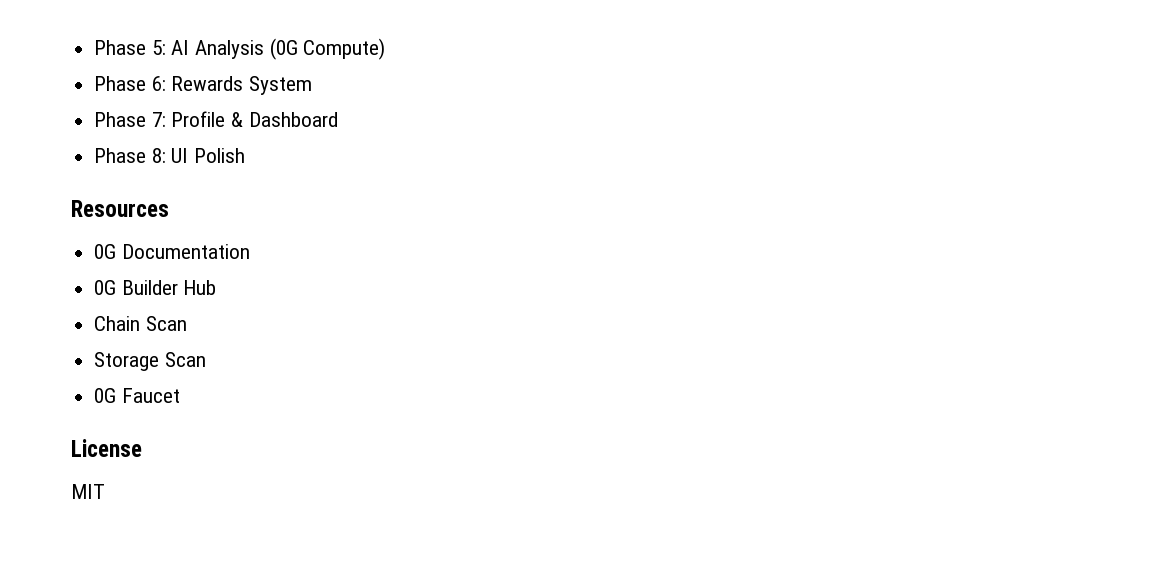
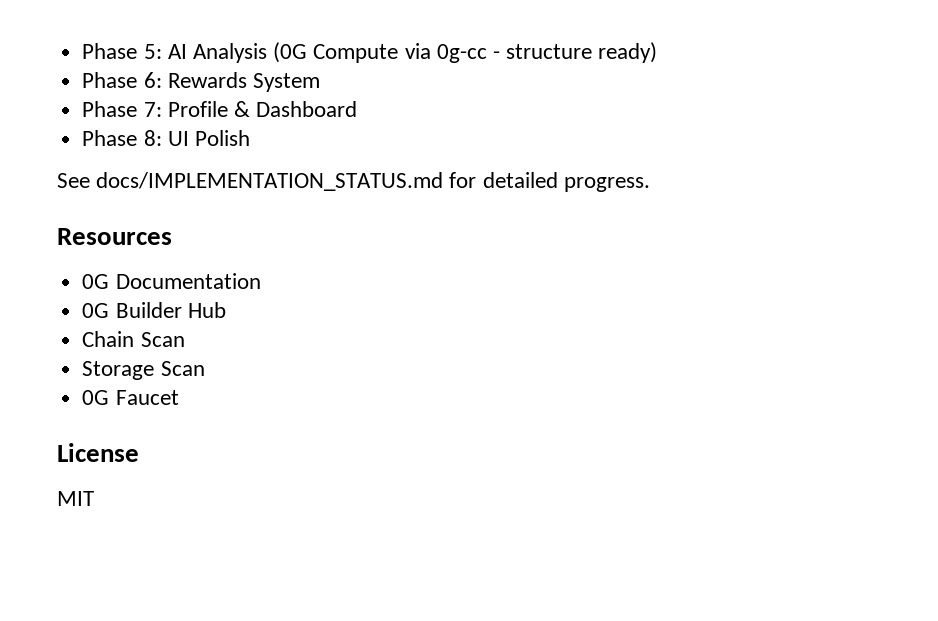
- Phase 5: AI Analysis (0G Compute)
+ Phase 5: AI Analysis (0G Compute via 0g-cc - structure ready)
+ See docs/IMPLEMENTATION_STATUS.md for detailed progress.

